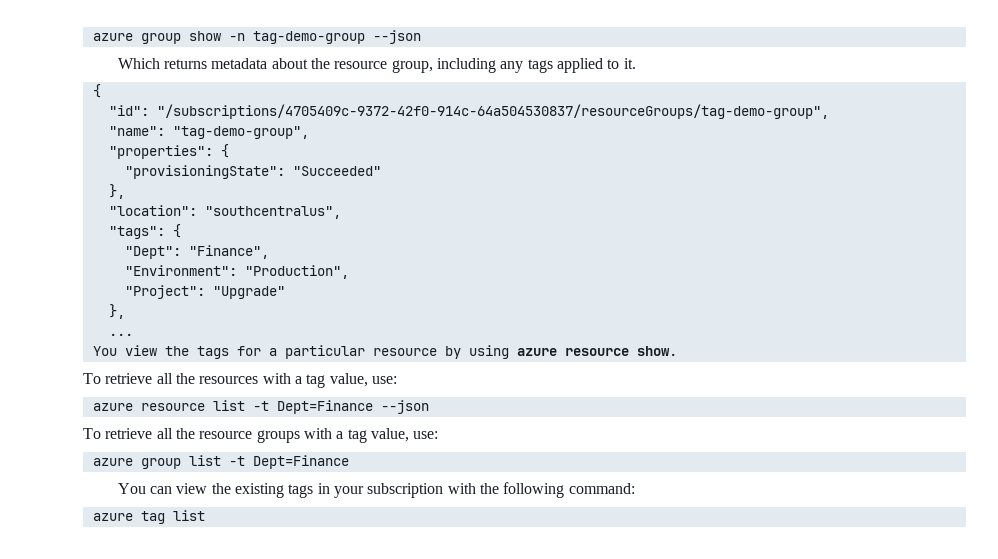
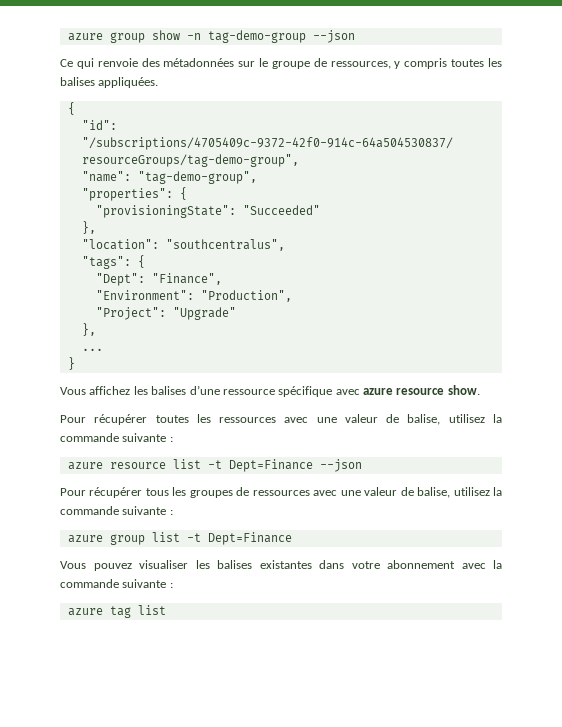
- Which returns metadata about the resource group, including any tags applied to it.
+ Ce qui renvoie des métadonnées sur le groupe de ressources, y compris toutes les balises appliquées.
- You view the tags for a particular resource by using azure resource show.
- To retrieve all the resources with a tag value, use:
+ }
+ Vous affichez les balises d’une ressource spécifique avec azure resource show.
+ Pour récupérer toutes les ressources avec une valeur de balise, utilisez la commande suivante :
- To retrieve all the resource groups with a tag value, use:
+ Pour récupérer tous les groupes de ressources avec une valeur de balise, utilisez la commande suivante :
- You can view the existing tags in your subscription with the following command:
+ Vous pouvez visualiser les balises existantes dans votre abonnement avec la commande suivante :

